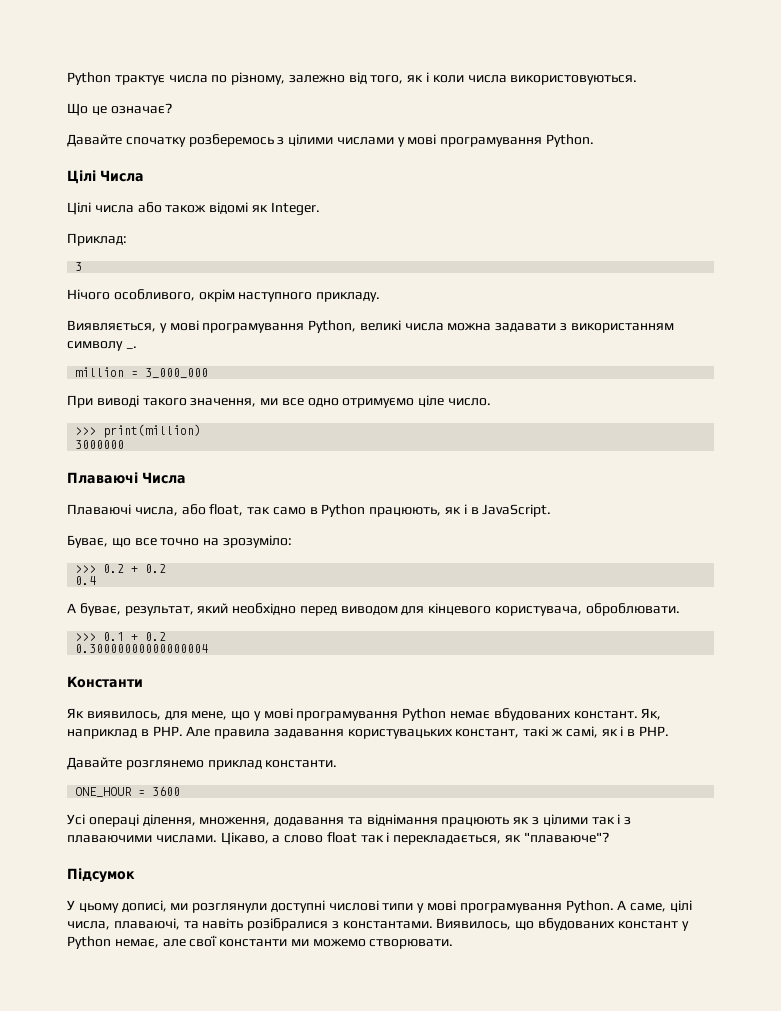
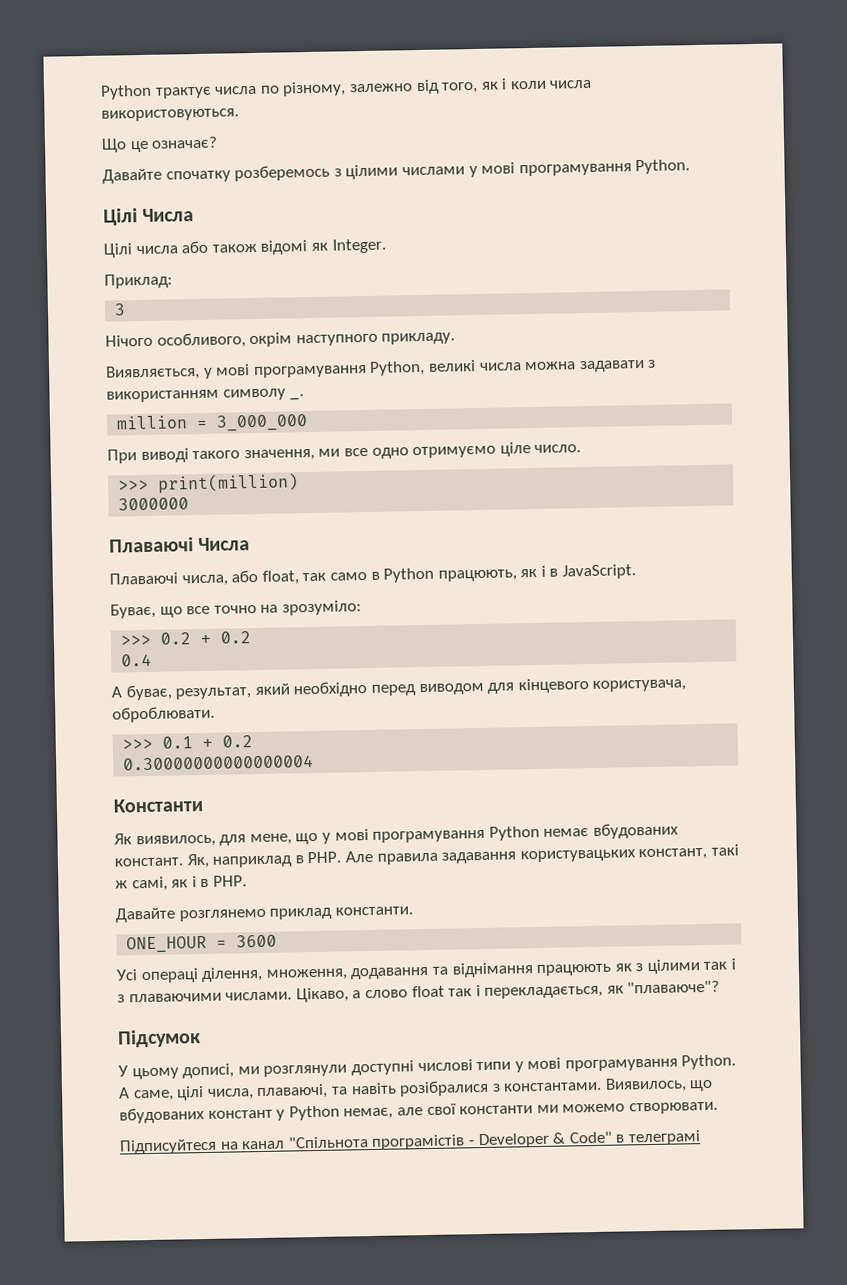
+ Підписуйтеся на канал "Спільнота програмістів - Developer & Code" в телеграмі

